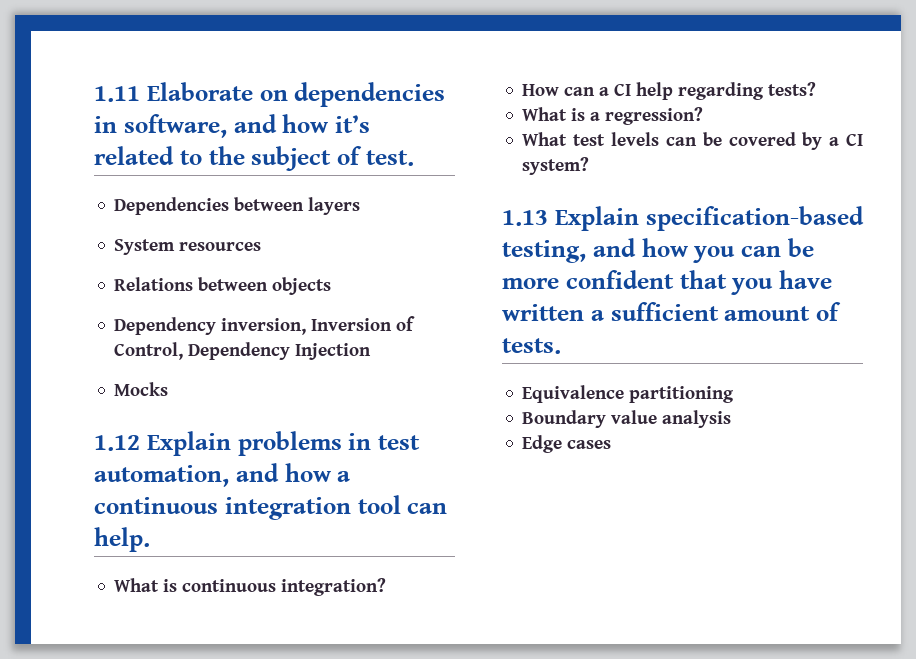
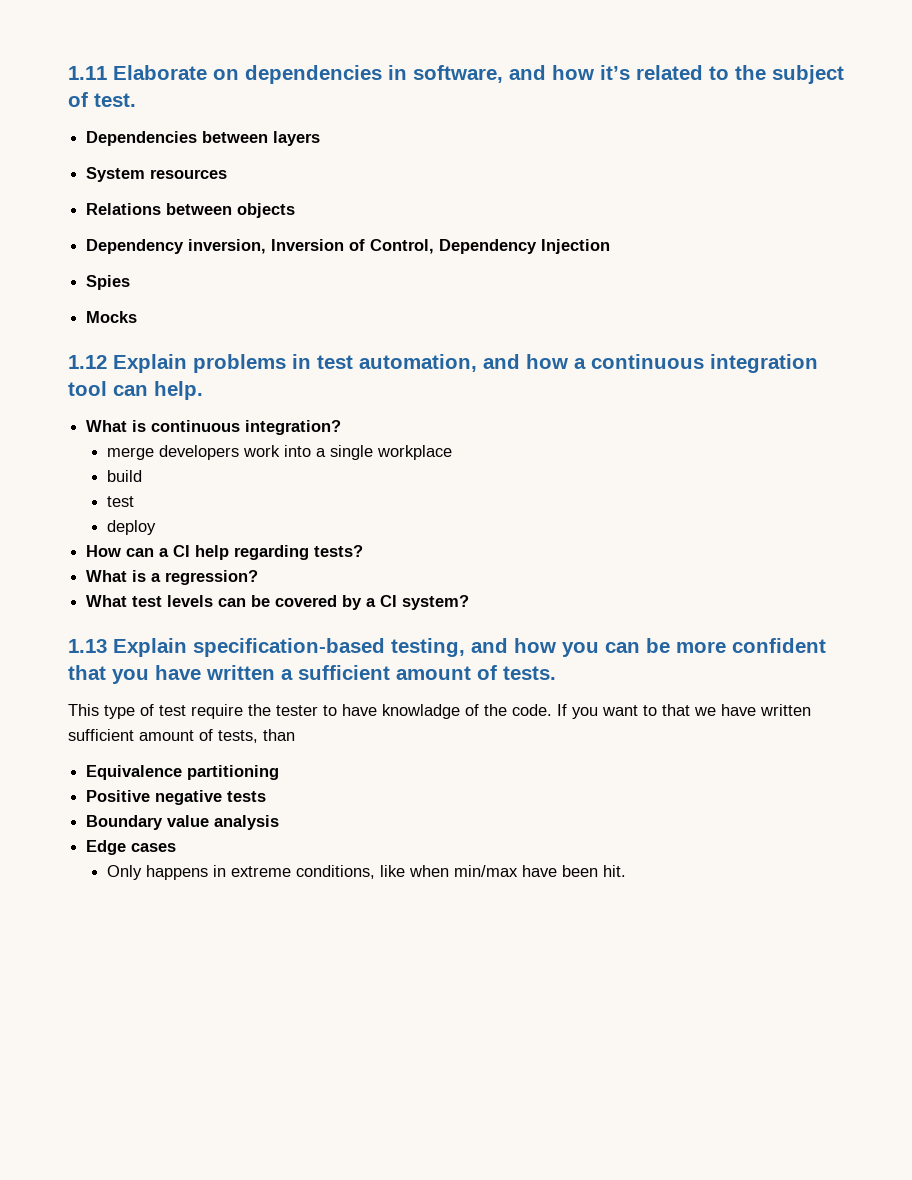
+ Spies
+ merge developers work into a single workplace
+ build
+ test
+ deploy
+ This type of test require the tester to have knowladge of the code. If you want to that we have written sufficient amount of tests, than
+ Positive negative tests
+ Only happens in extreme conditions, like when min/max have been hit.

